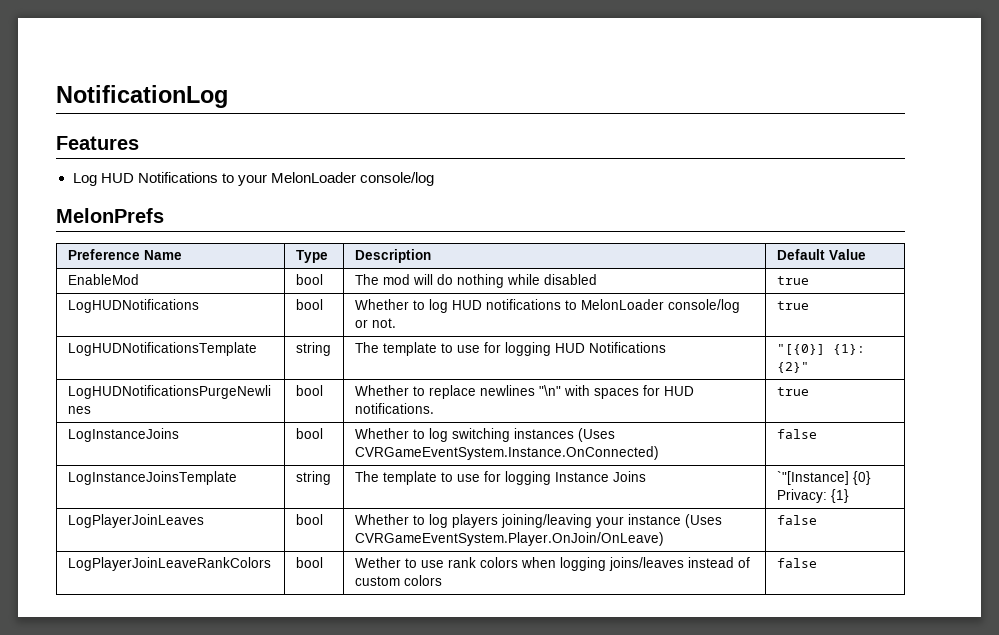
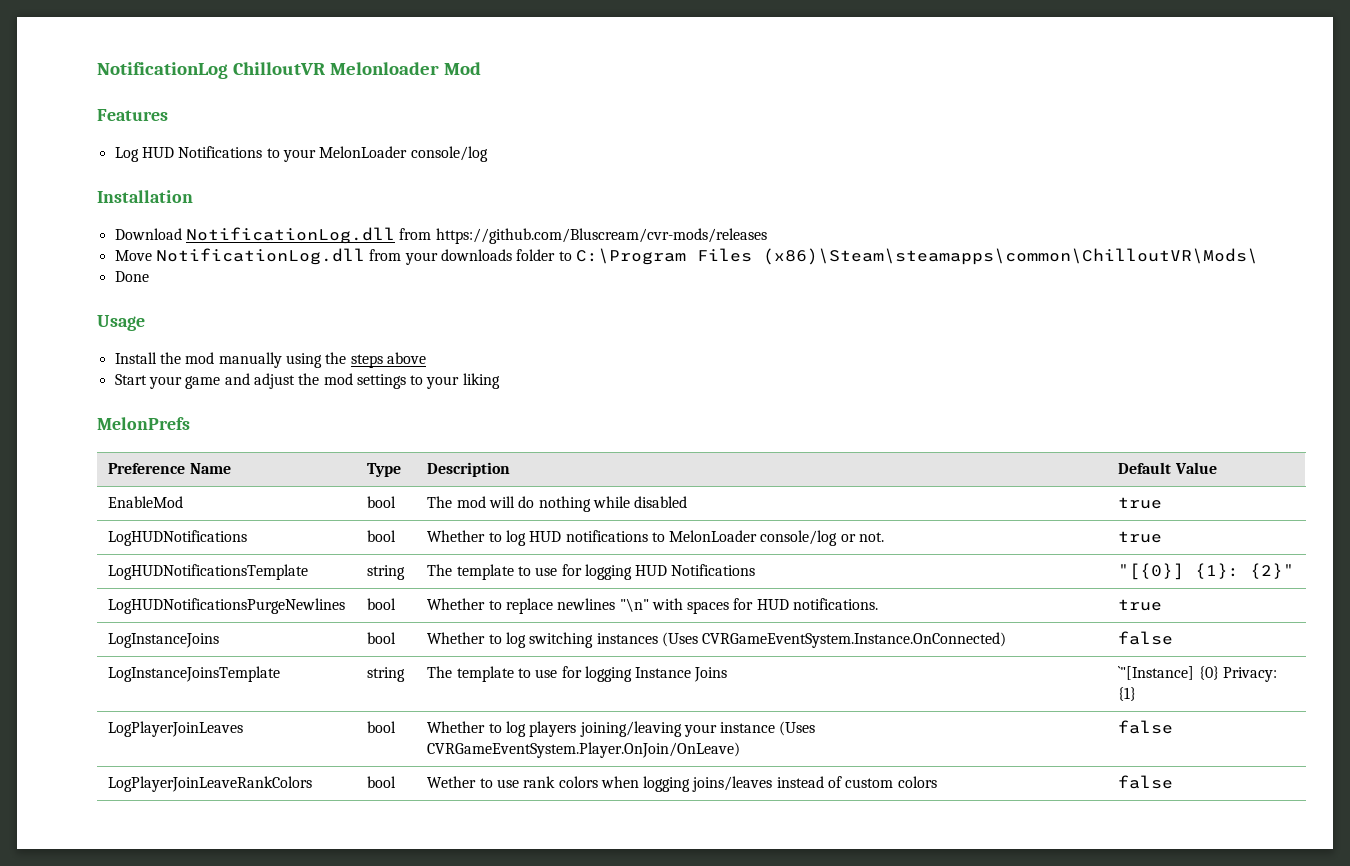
- NotificationLog
+ NotificationLog ChilloutVR Melonloader Mod
+ Installation
+ Download NotificationLog.dll from https://github.com/Bluscream/cvr-mods/releases
+ Move NotificationLog.dll from your downloads folder to C:\Program Files (x86)\Steam\steamapps\common\ChilloutVR\Mods\
+ Done
+ Usage
+ Install the mod manually using the steps above
+ Start your game and adjust the mod settings to your liking

